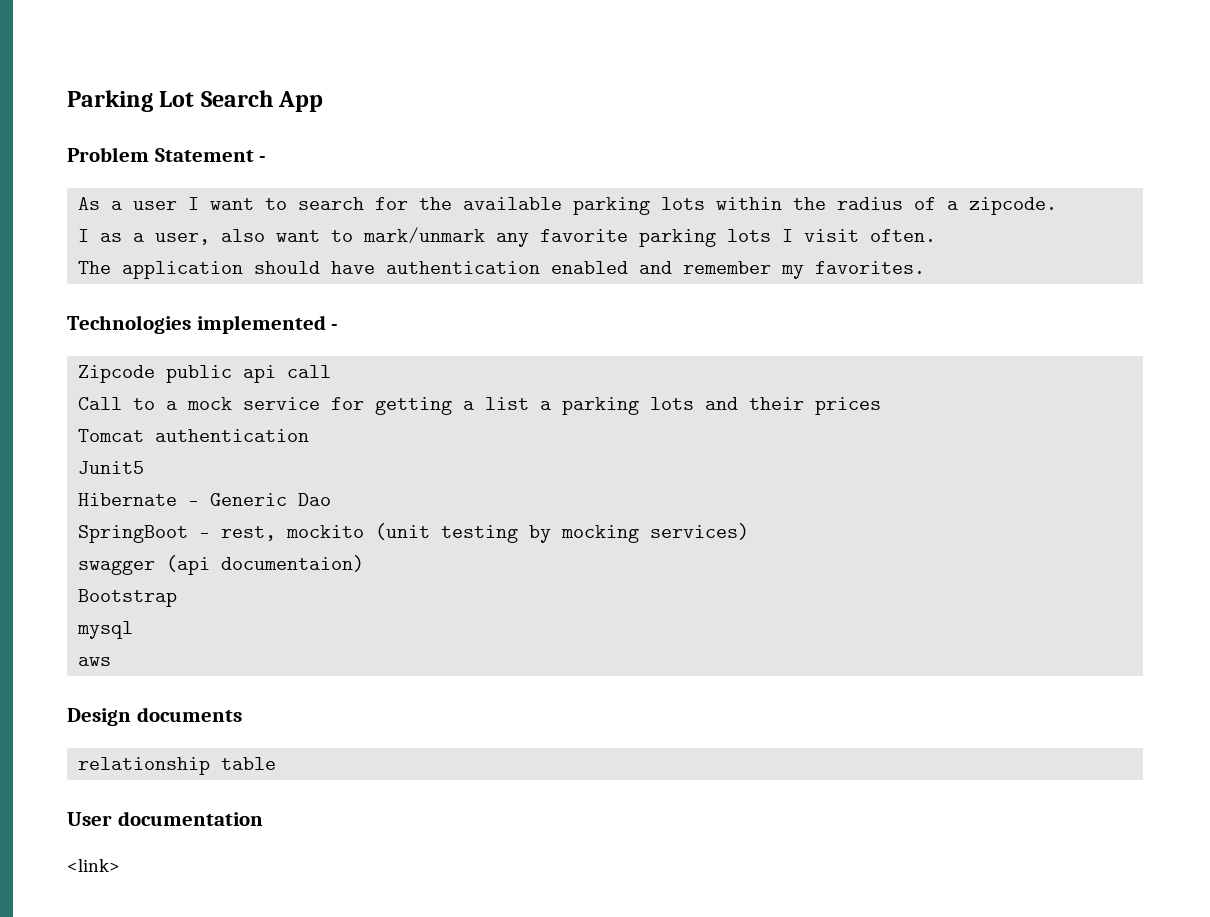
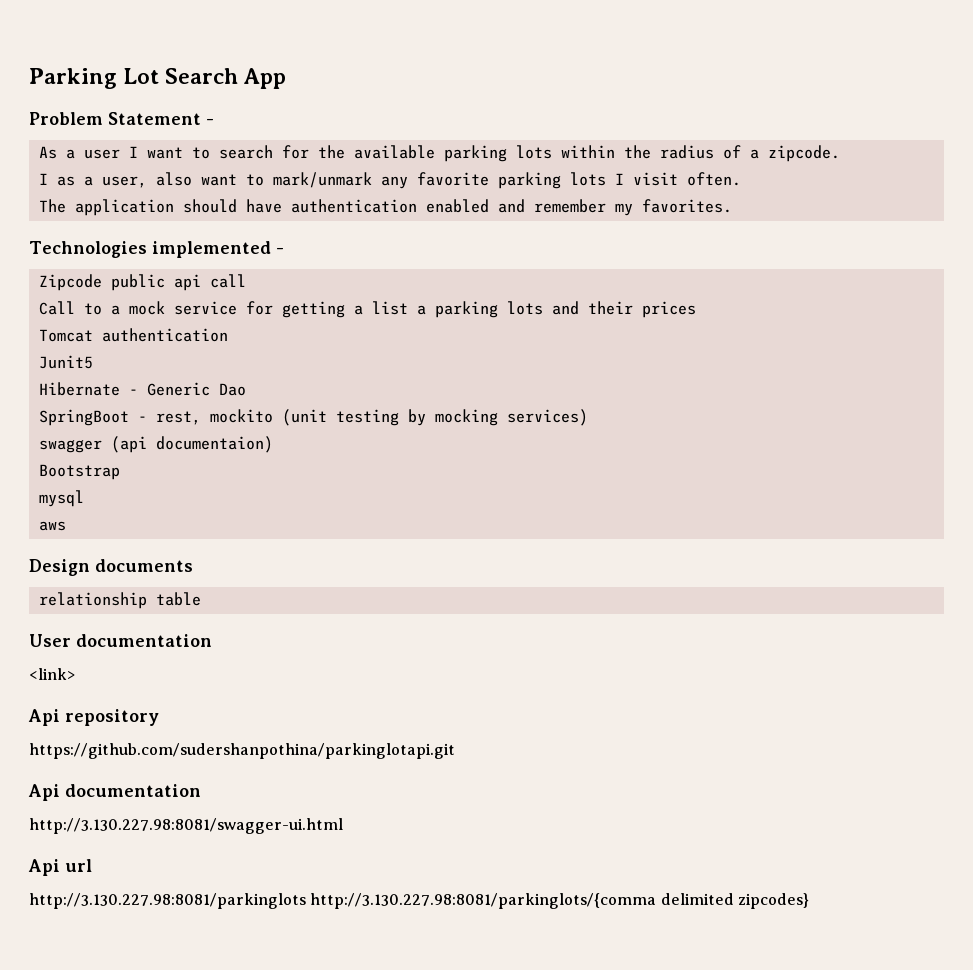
+ Api repository
+ https://github.com/sudershanpothina/parkinglotapi.git
+ Api documentation
+ http://3.130.227.98:8081/swagger-ui.html
+ Api url
+ http://3.130.227.98:8081/parkinglots http://3.130.227.98:8081/parkinglots/{comma delimited zipcodes}

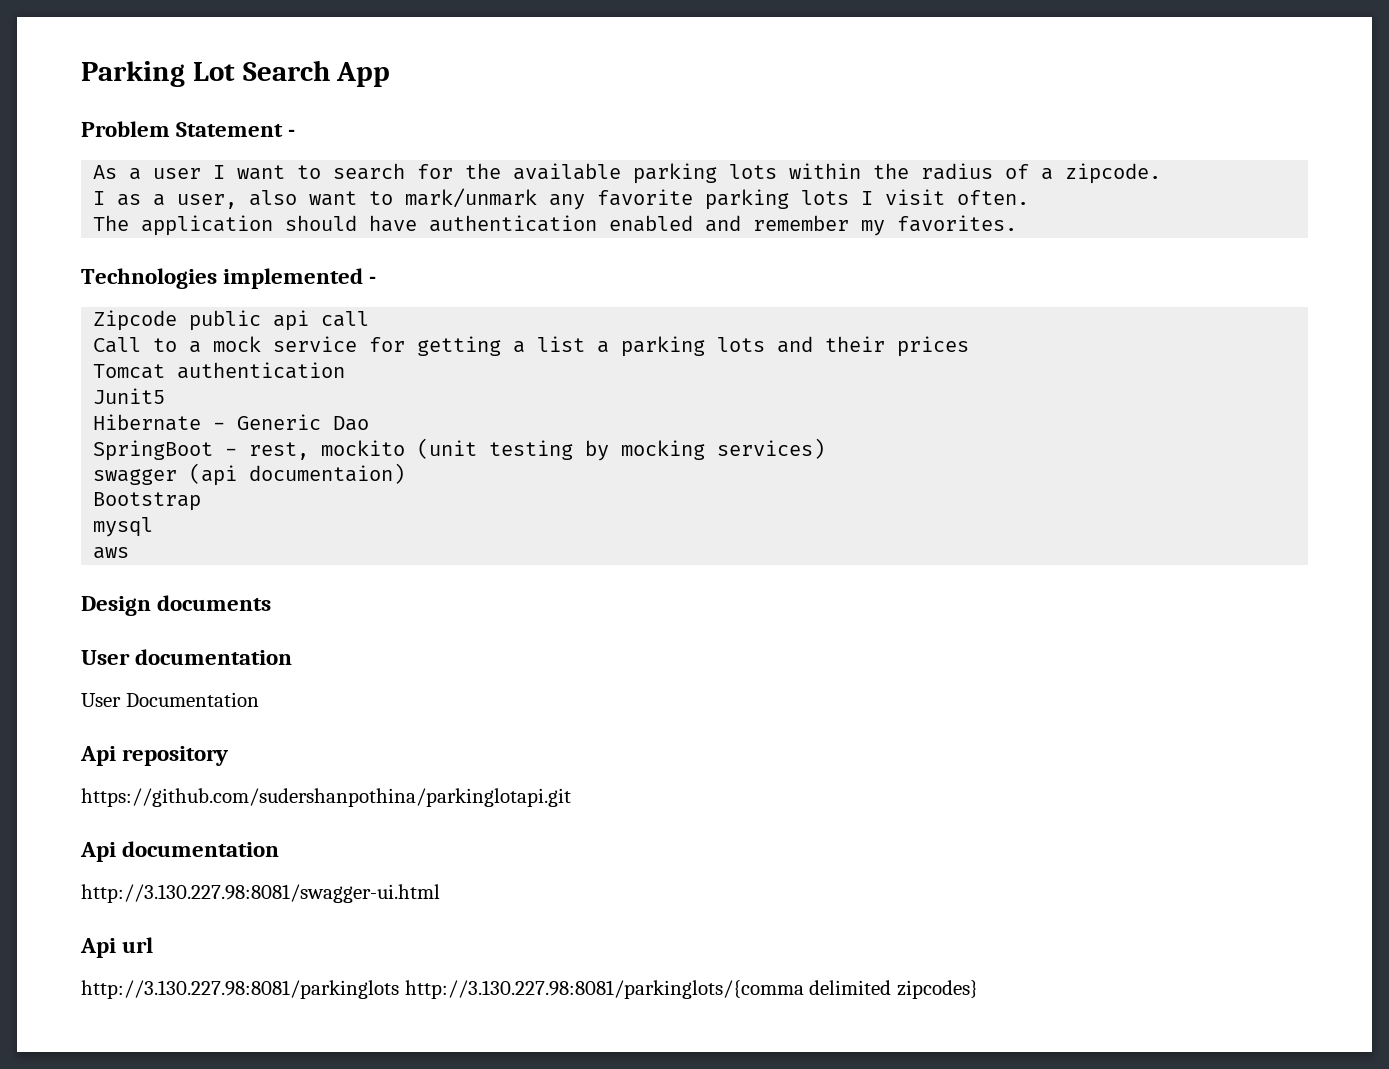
- relationship table
- <link>
+ User Documentation

